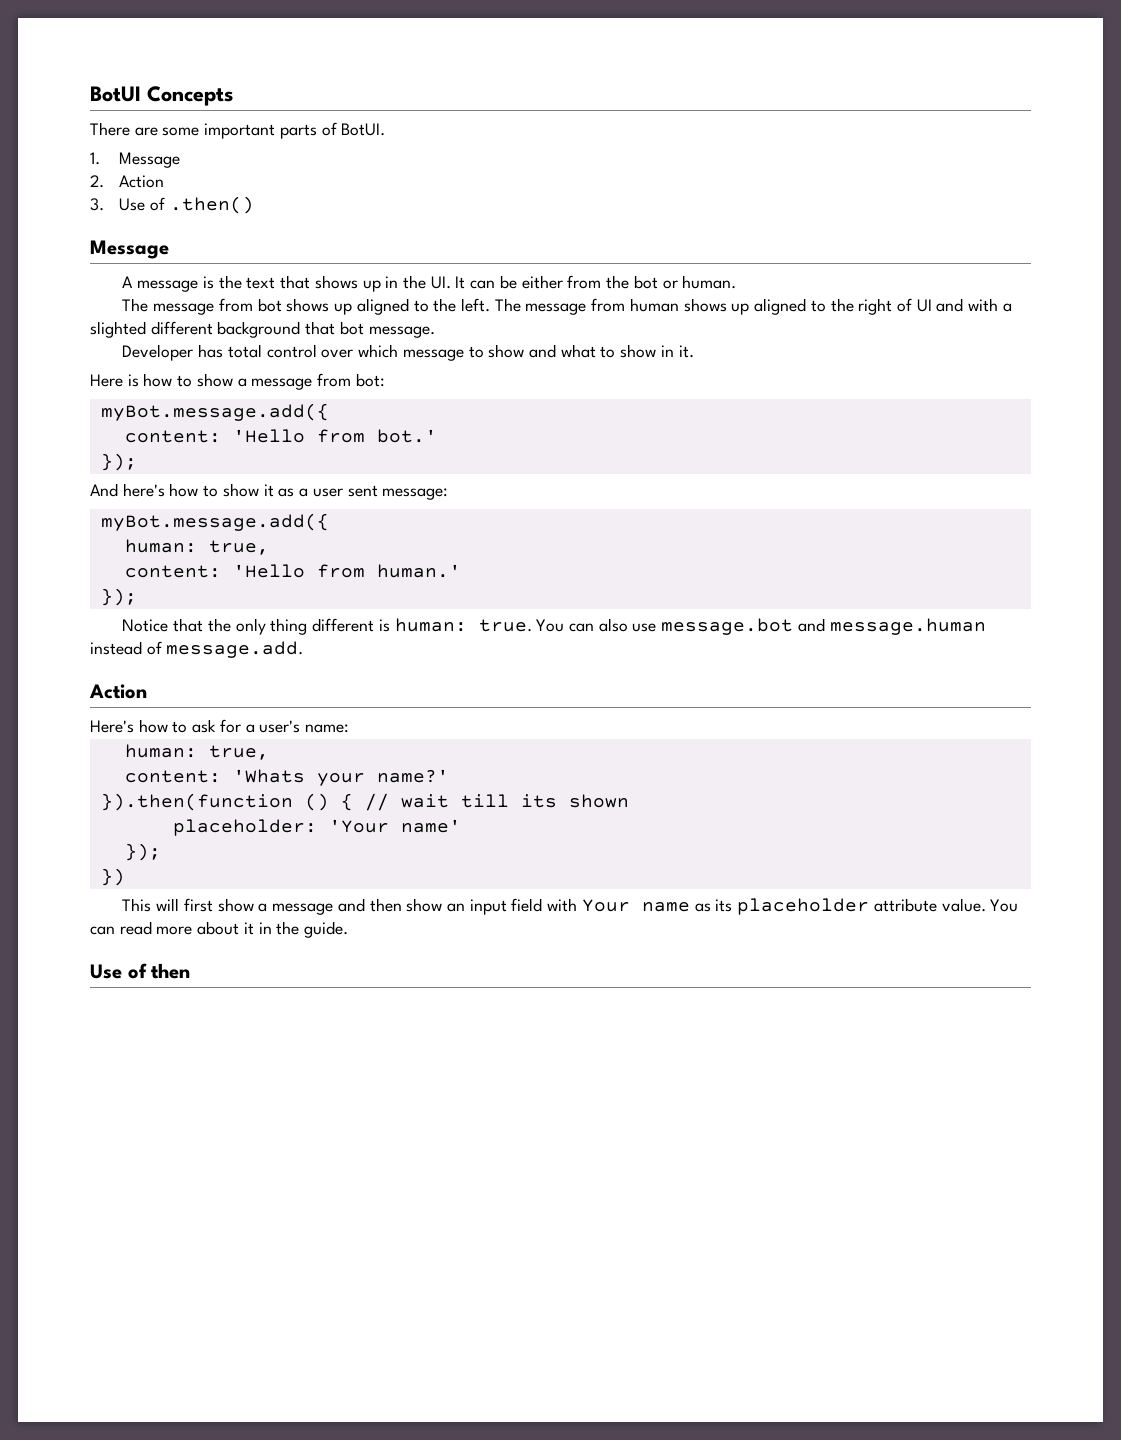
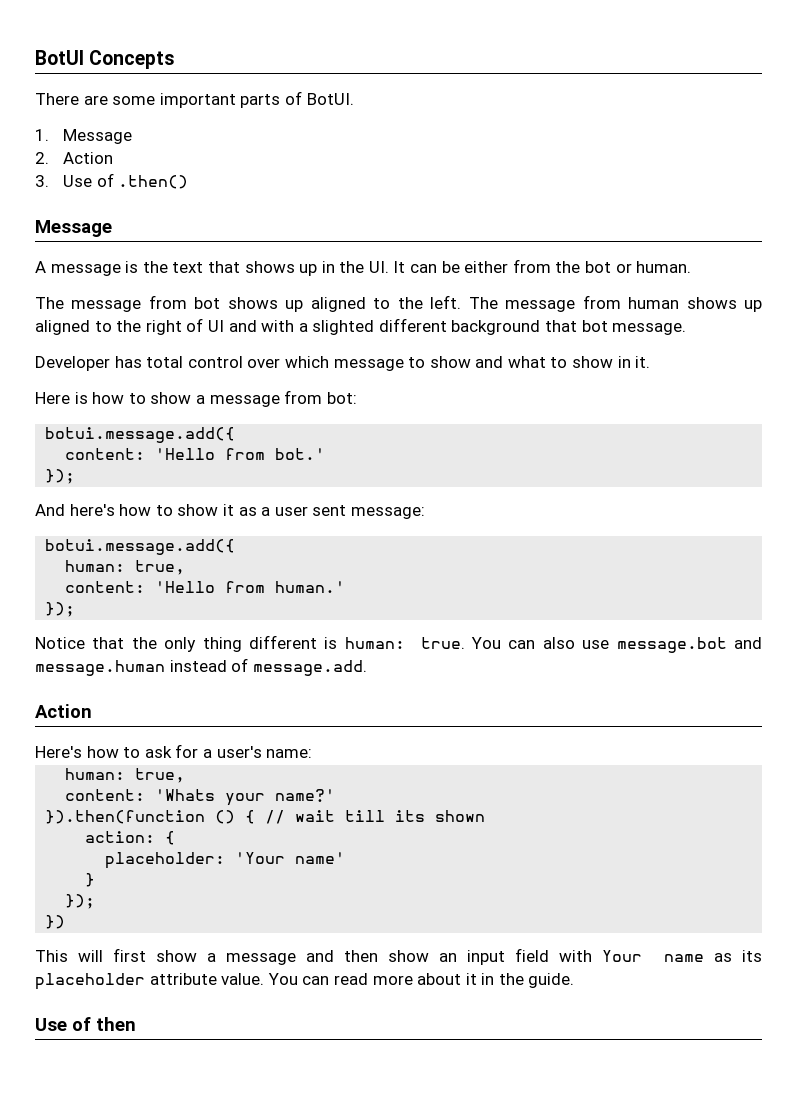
  Here is how to show a message from bot:
- myBot.message.add({
+ botui.message.add({
  And here's how to show it as a user sent message:
- myBot.message.add({
+ botui.message.add({
+ action: {
+ }

